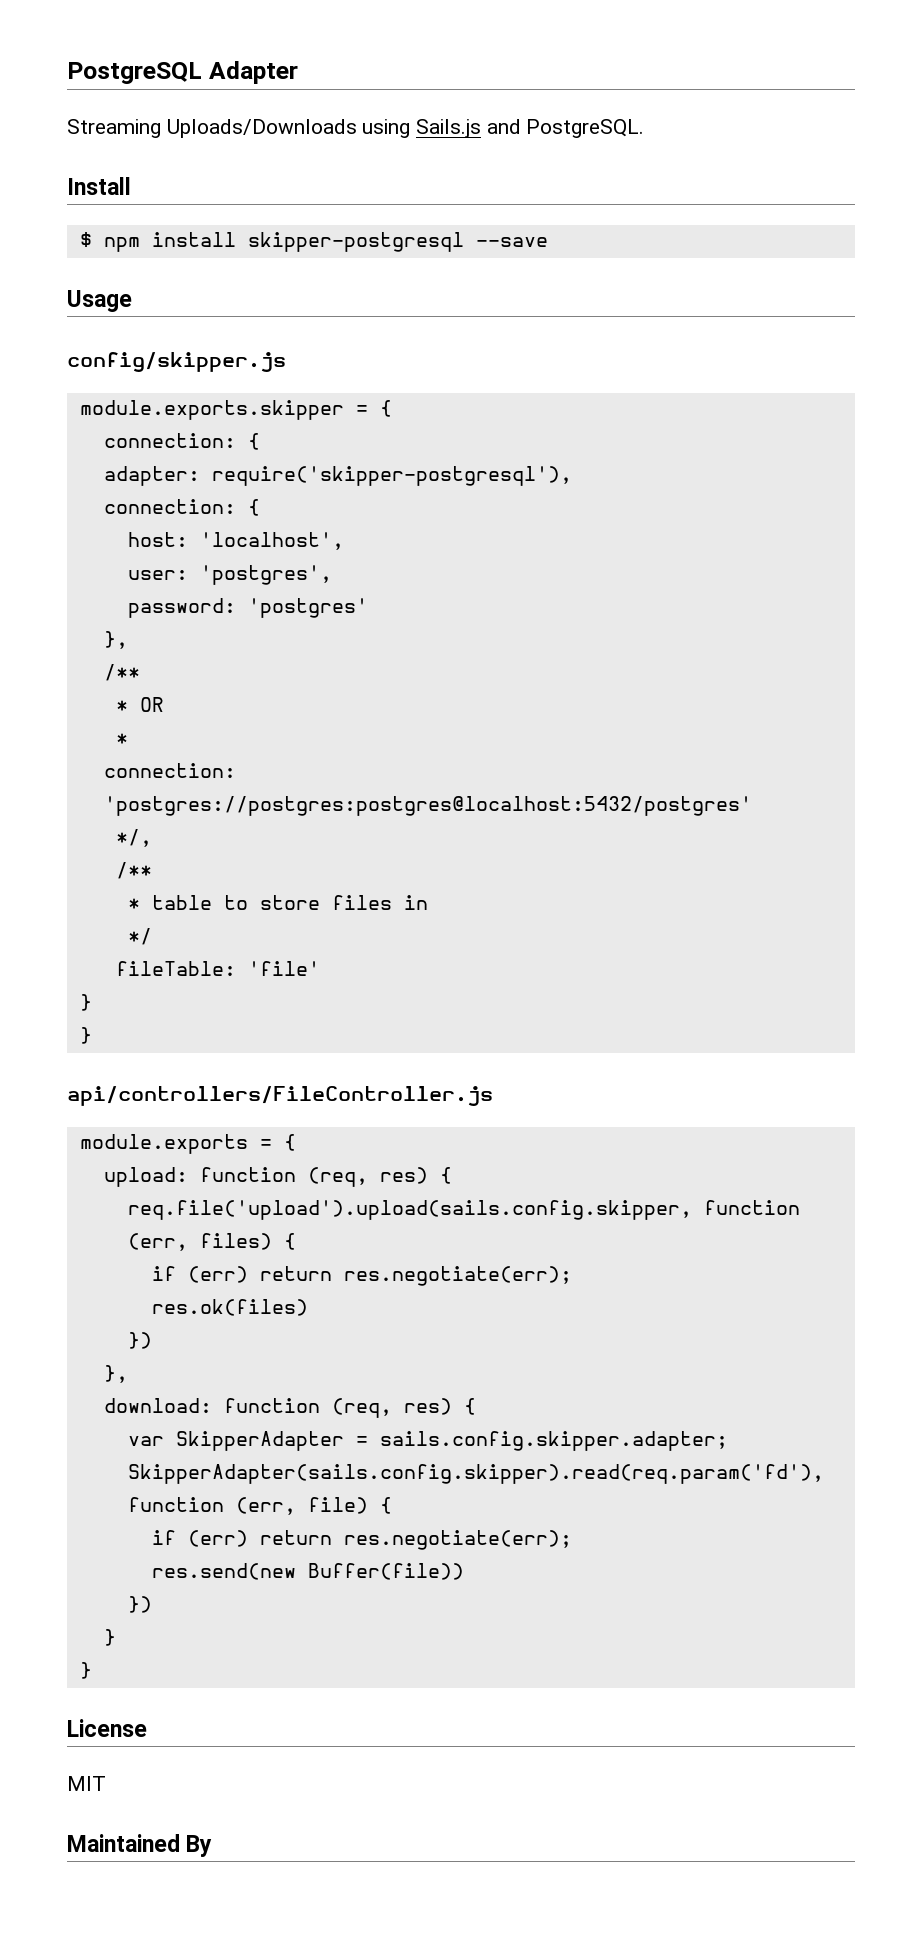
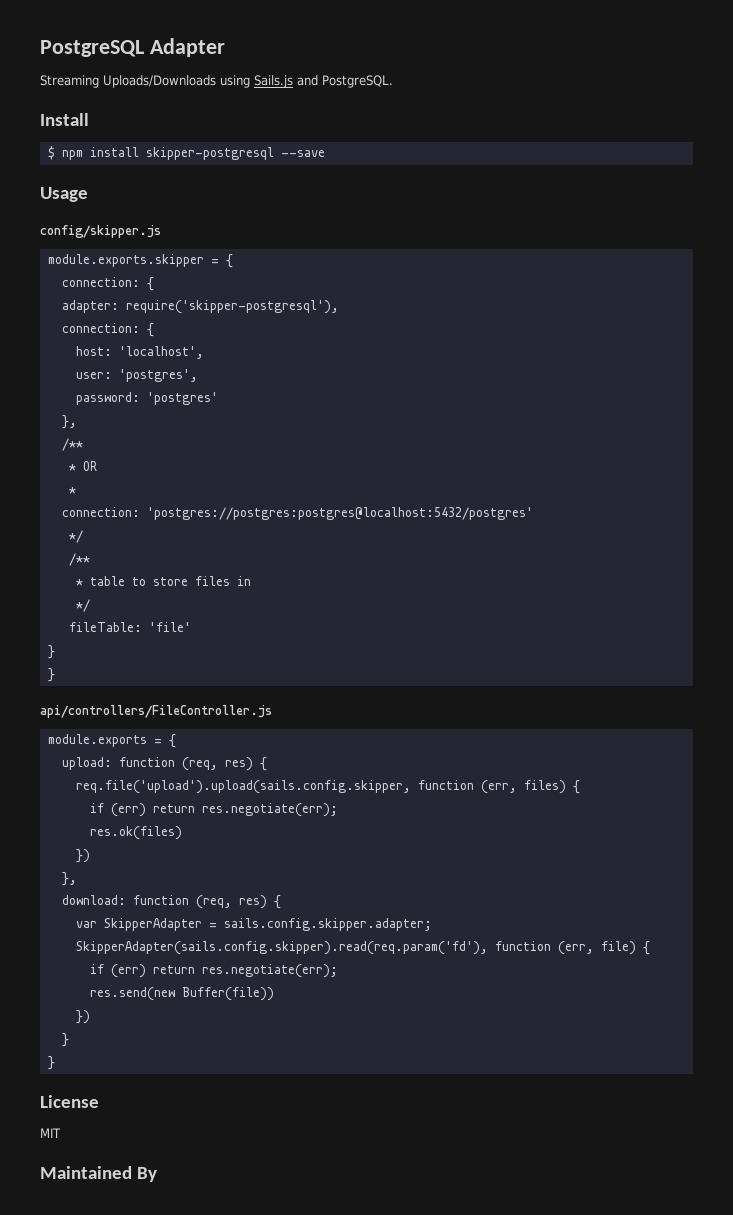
  connection: 'postgres://postgres:postgres@localhost:5432/postgres'
- */,
+ */

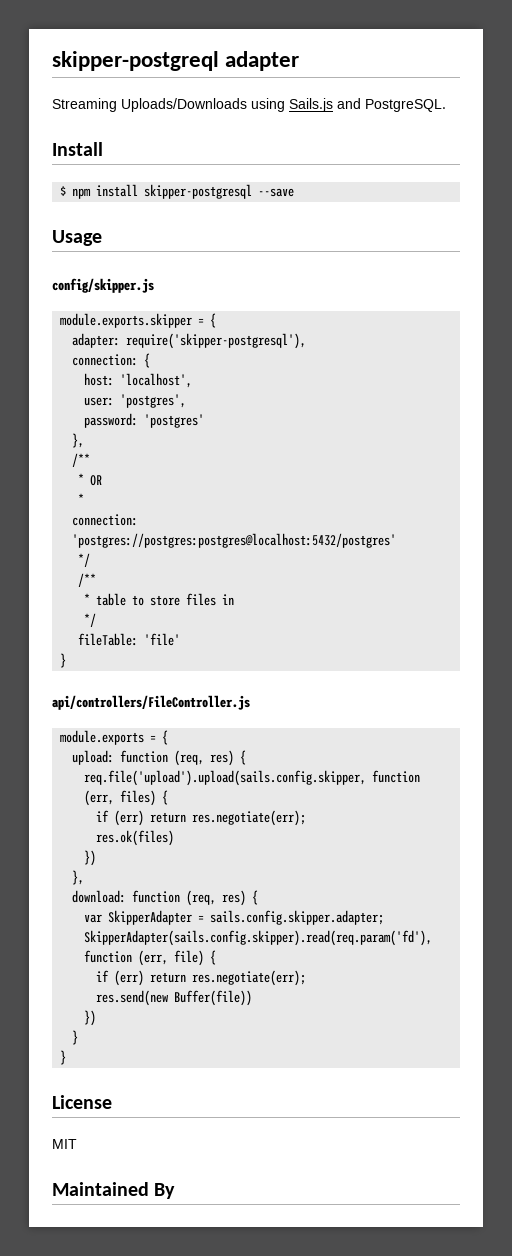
- PostgreSQL Adapter
+ skipper-postgreql adapter
  module.exports.skipper = {
- connection: {
  fileTable: 'file'
- }

